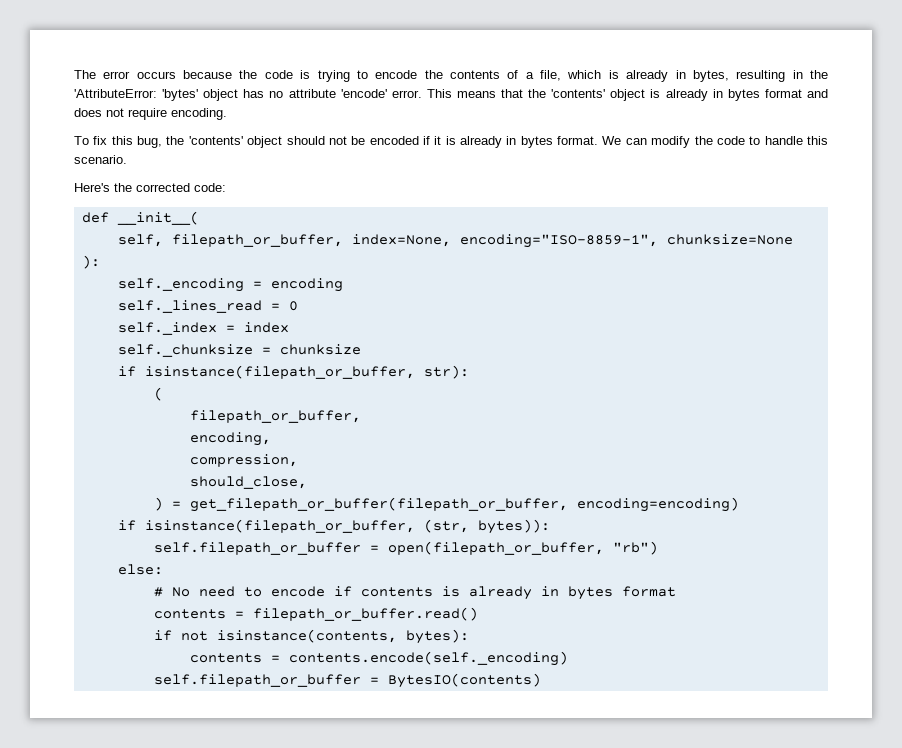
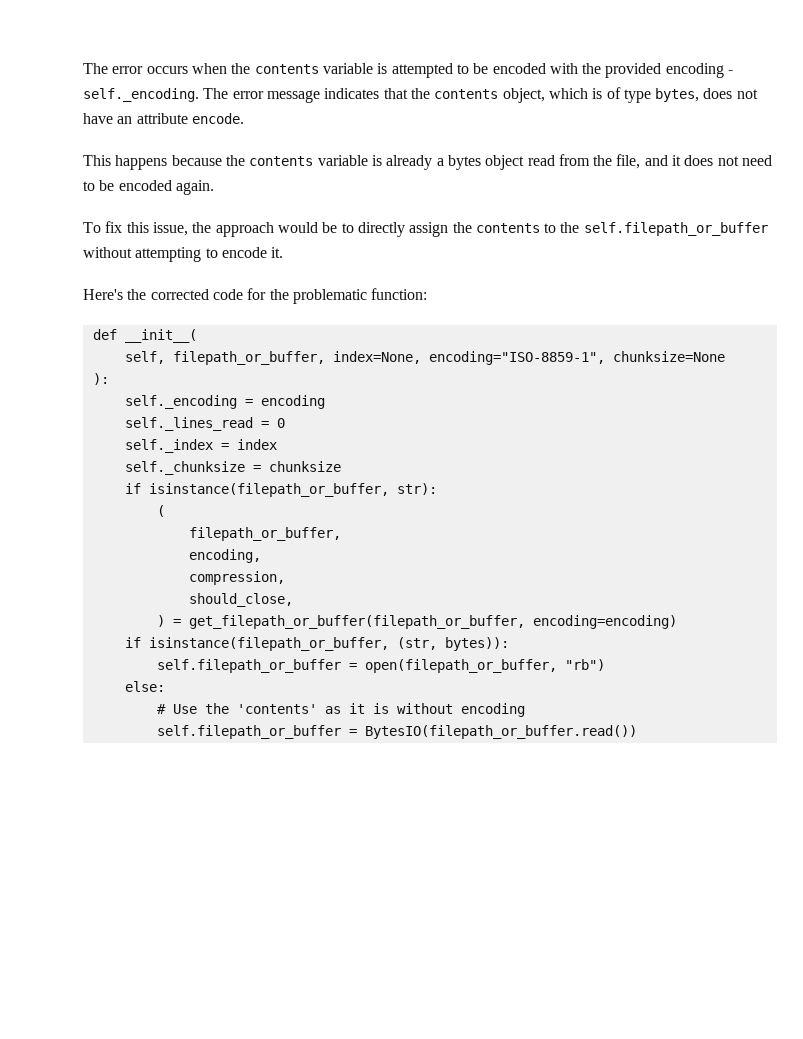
- The error occurs because the code is trying to encode the contents of a file, which is already in bytes, resulting in the 'AttributeError: 'bytes' object has no attribute 'encode' error. This means that the 'contents' object is already in bytes format and does not require encoding.
- To fix this bug, the 'contents' object should not be encoded if it is already in bytes format. We can modify the code to handle this scenario.
- Here's the corrected code:
+ The error occurs when the contents variable is attempted to be encoded with the provided encoding - self._encoding. The error message indicates that the contents object, which is of type bytes, does not have an attribute encode.
+ This happens because the contents variable is already a bytes object read from the file, and it does not need to be encoded again.
+ To fix this issue, the approach would be to directly assign the contents to the self.filepath_or_buffer without attempting to encode it.
+ Here's the corrected code for the problematic function:
- # No need to encode if contents is already in bytes format
- contents = filepath_or_buffer.read()
- if not isinstance(contents, bytes):
- contents = contents.encode(self._encoding)
- self.filepath_or_buffer = BytesIO(contents)
+ # Use the 'contents' as it is without encoding
+ self.filepath_or_buffer = BytesIO(filepath_or_buffer.read())

